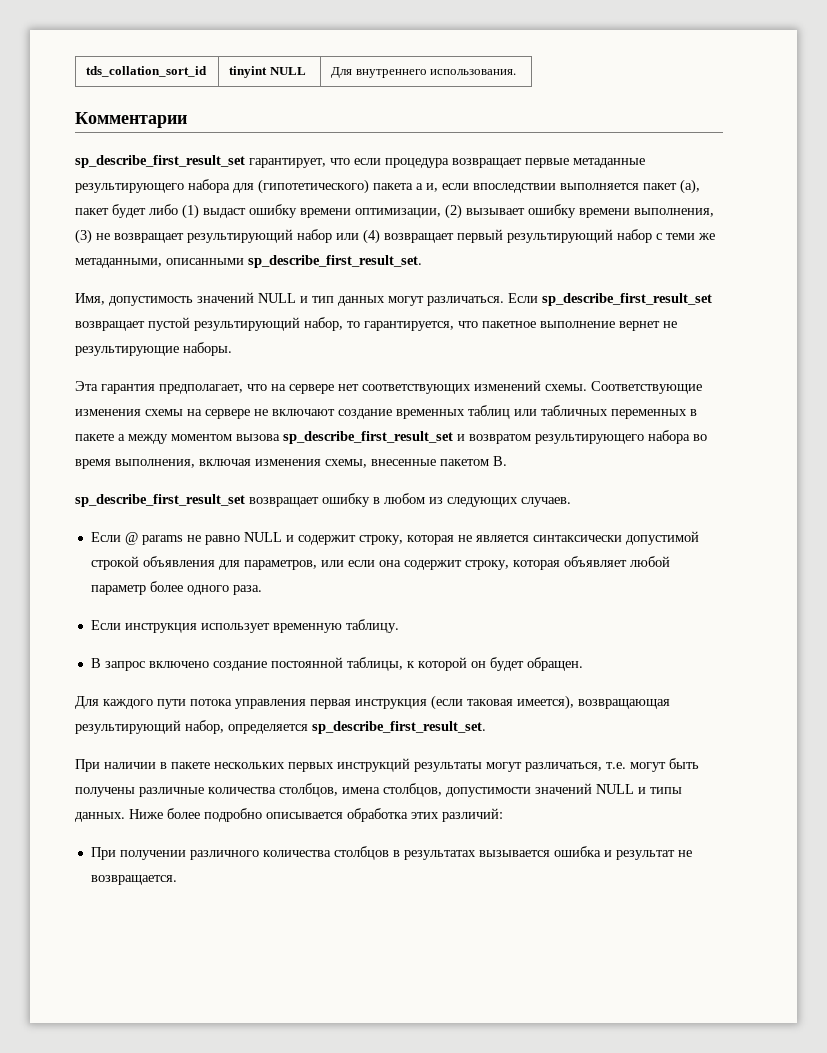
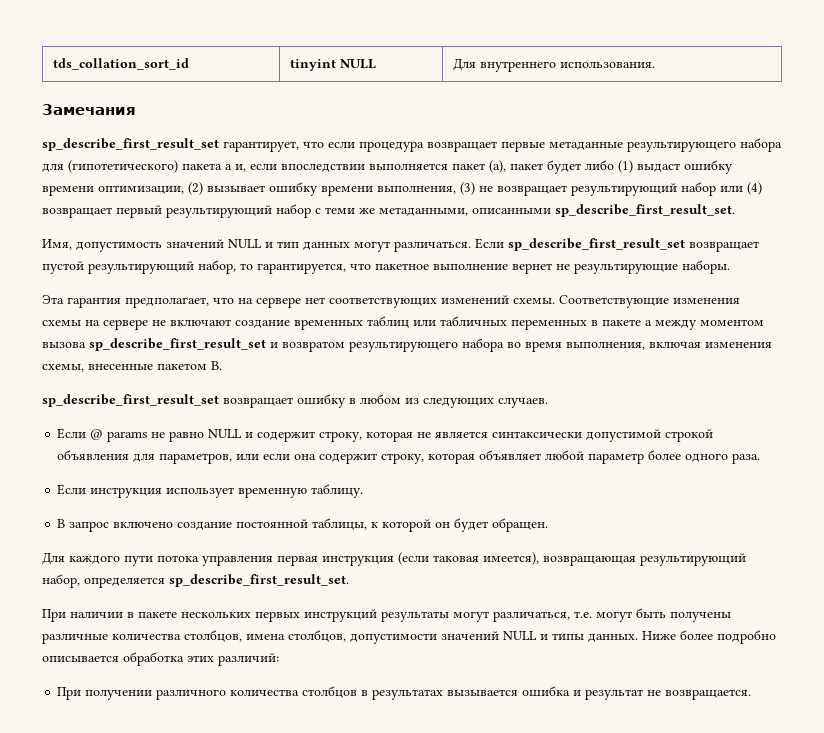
- Комментарии
+ Замечания

